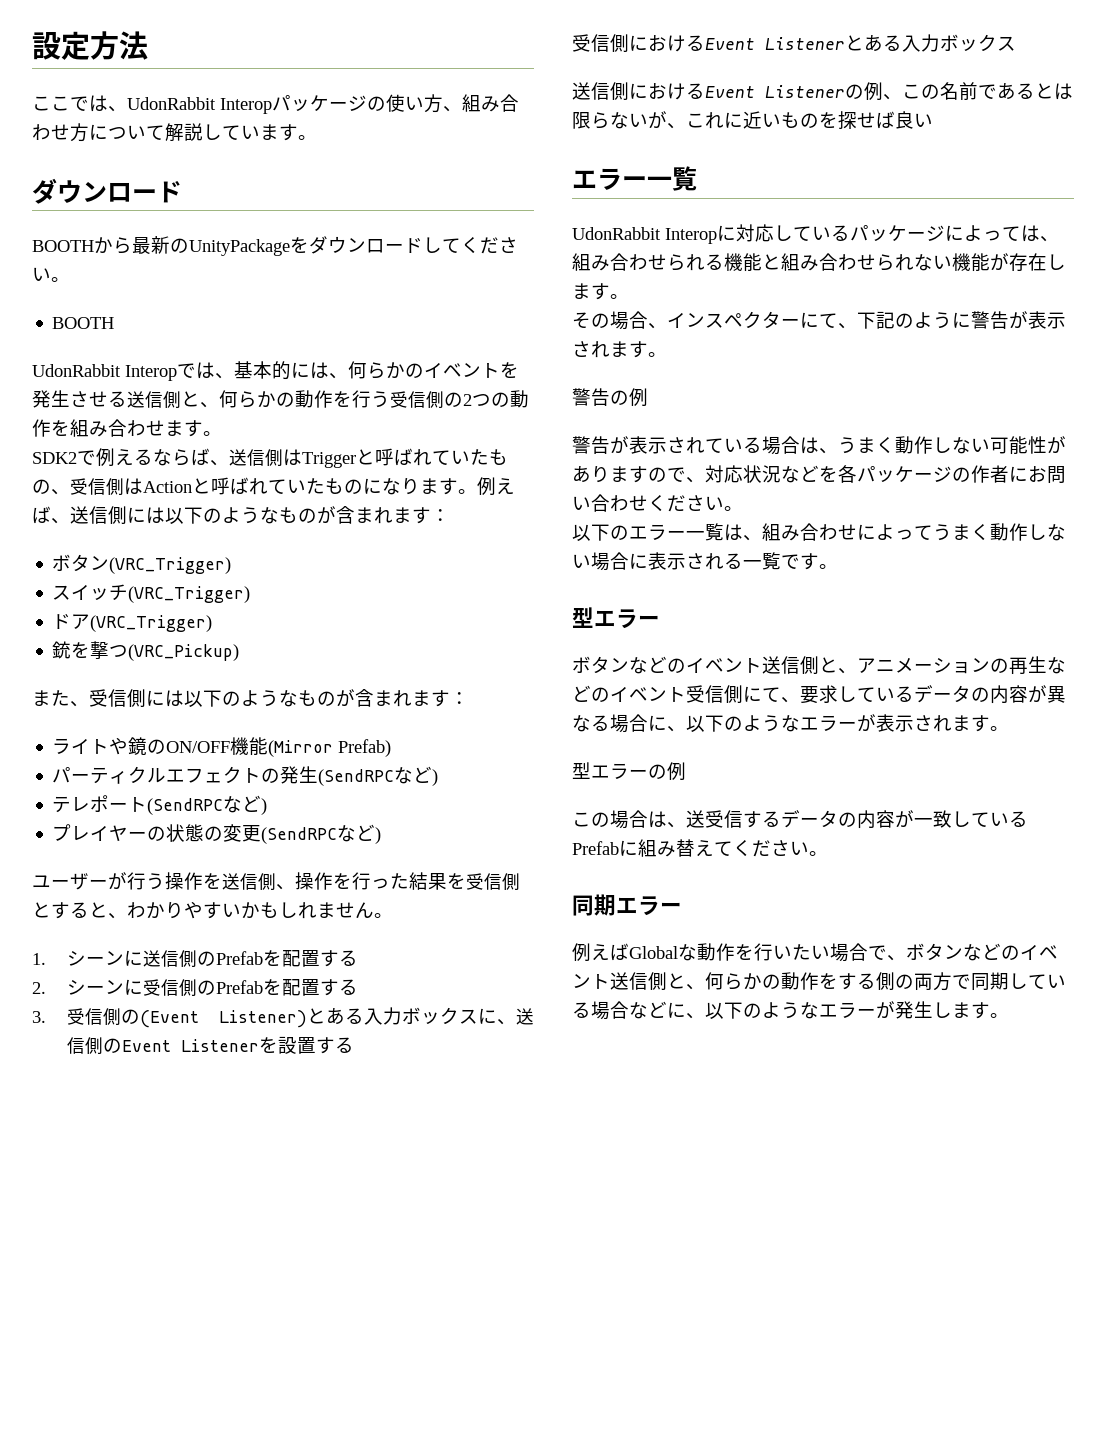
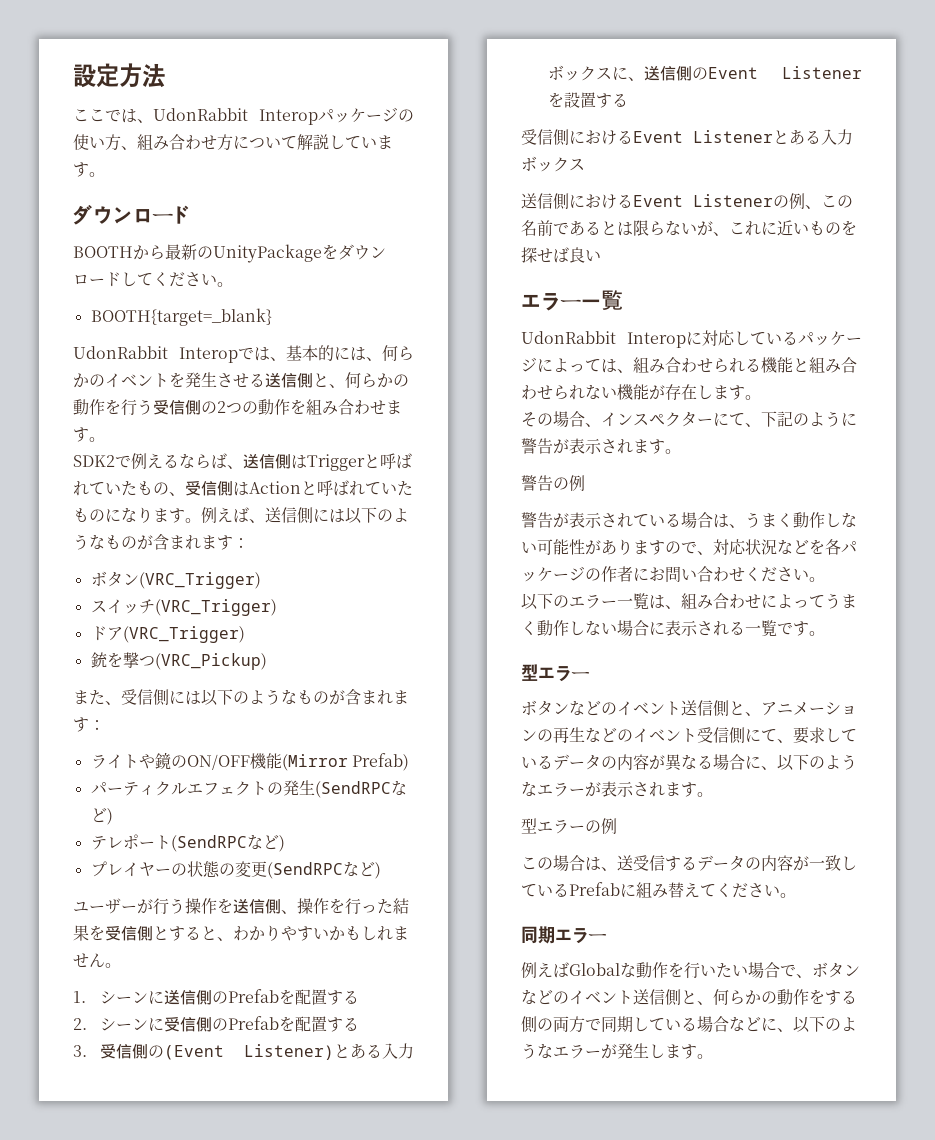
  BOOTHから最新のUnityPackageをダウンロードしてください。
- BOOTH
+ BOOTH{target=_blank}

